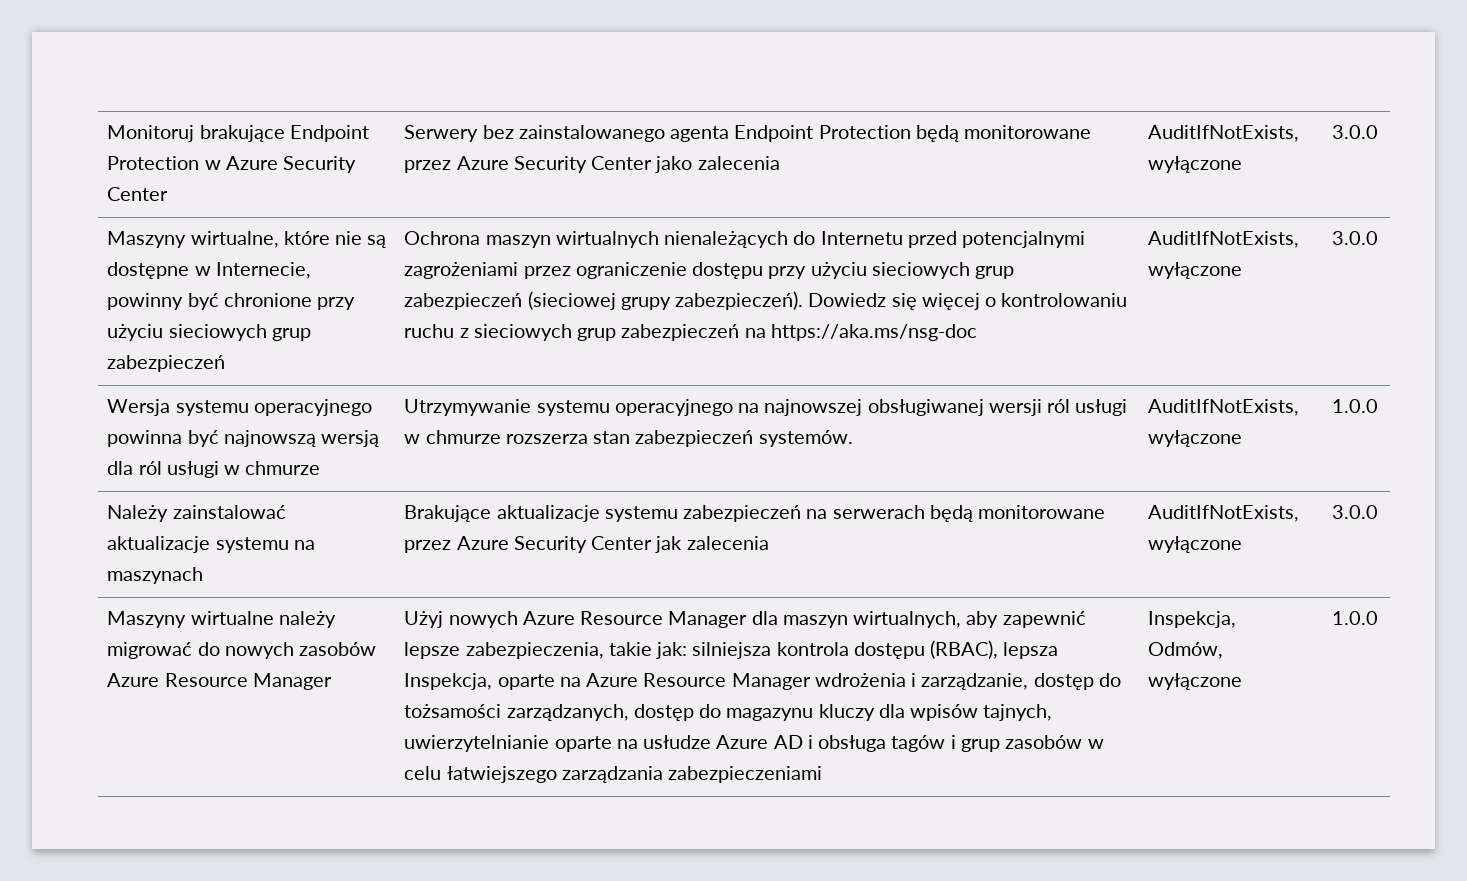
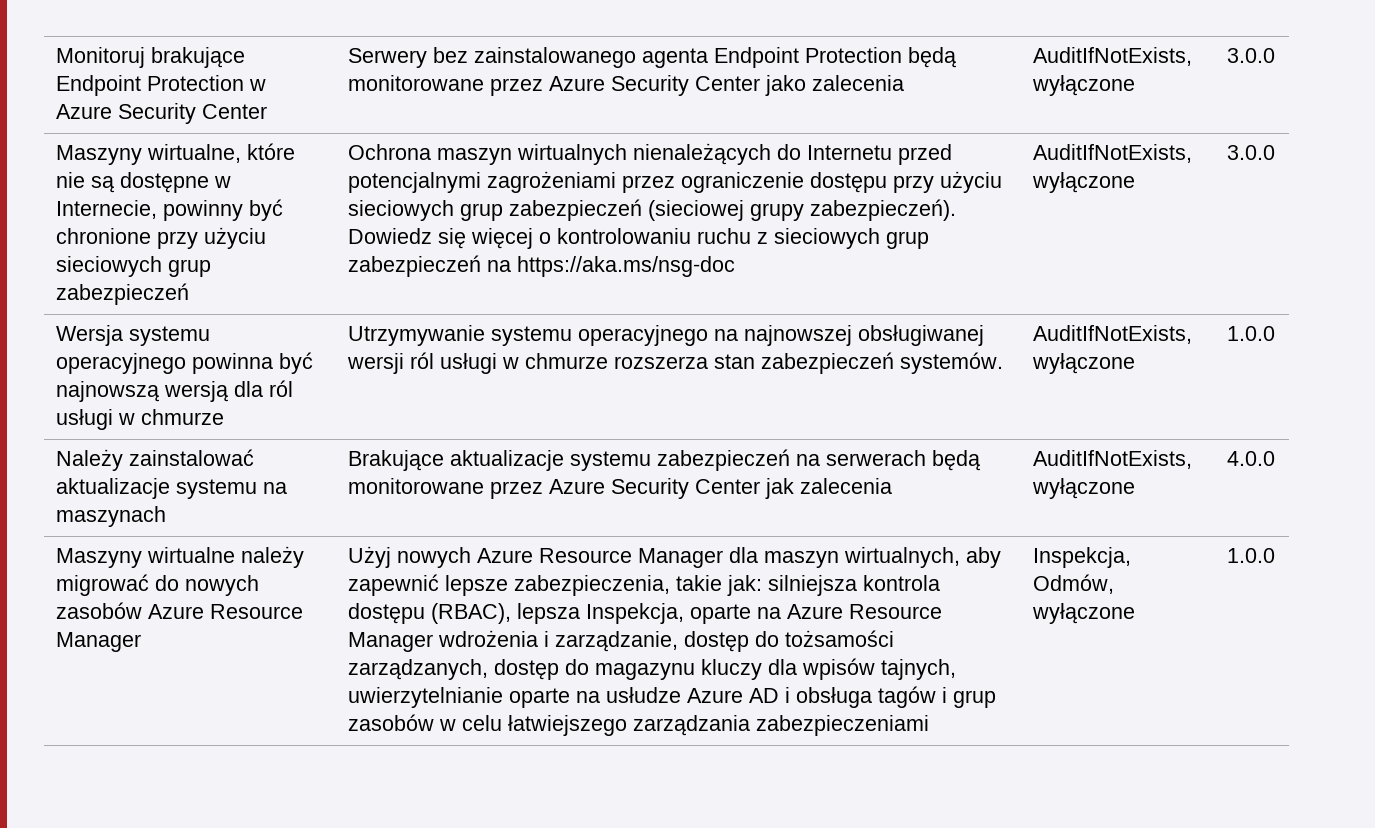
- Należy zainstalować aktualizacje systemu na maszynach | Brakujące aktualizacje systemu zabezpieczeń na serwerach będą monitorowane przez Azure Security Center jak zalecenia | AuditIfNotExists, wyłączone | 3.0.0
+ Należy zainstalować aktualizacje systemu na maszynach | Brakujące aktualizacje systemu zabezpieczeń na serwerach będą monitorowane przez Azure Security Center jak zalecenia | AuditIfNotExists, wyłączone | 4.0.0

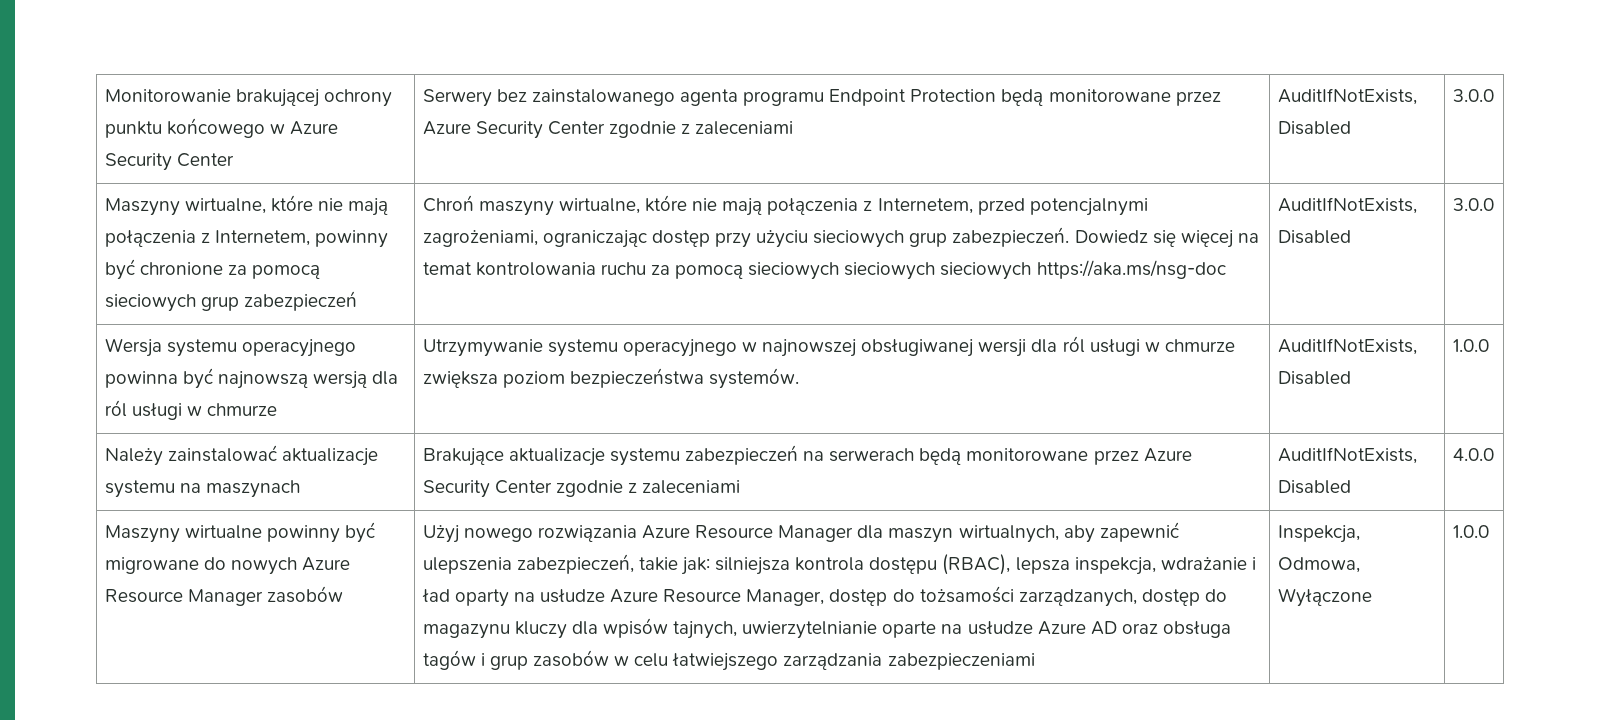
- Monitoruj brakujące Endpoint Protection w Azure Security Center | Serwery bez zainstalowanego agenta Endpoint Protection będą monitorowane przez Azure Security Center jako zalecenia | AuditIfNotExists, wyłączone | 3.0.0
+ Monitorowanie brakującej ochrony punktu końcowego w Azure Security Center | Serwery bez zainstalowanego agenta programu Endpoint Protection będą monitorowane przez Azure Security Center zgodnie z zaleceniami | AuditIfNotExists, Disabled | 3.0.0
- Maszyny wirtualne, które nie są dostępne w Internecie, powinny być chronione przy użyciu sieciowych grup zabezpieczeń | Ochrona maszyn wirtualnych nienależących do Internetu przed potencjalnymi zagrożeniami przez ograniczenie dostępu przy użyciu sieciowych grup zabezpieczeń (sieciowej grupy zabezpieczeń). Dowiedz się więcej o kontrolowaniu ruchu z sieciowych grup zabezpieczeń na https://aka.ms/nsg-doc | AuditIfNotExists, wyłączone
+ Maszyny wirtualne, które nie mają połączenia z Internetem, powinny być chronione za pomocą sieciowych grup zabezpieczeń | Chroń maszyny wirtualne, które nie mają połączenia z Internetem, przed potencjalnymi zagrożeniami, ograniczając dostęp przy użyciu sieciowych grup zabezpieczeń. Dowiedz się więcej na temat kontrolowania ruchu za pomocą sieciowych sieciowych sieciowych https://aka.ms/nsg-doc | AuditIfNotExists, Disabled
- Wersja systemu operacyjnego powinna być najnowszą wersją dla ról usługi w chmurze | Utrzymywanie systemu operacyjnego na najnowszej obsługiwanej wersji ról usługi w chmurze rozszerza stan zabezpieczeń systemów. | AuditIfNotExists, wyłączone | 1.0.0
+ Wersja systemu operacyjnego powinna być najnowszą wersją dla ról usługi w chmurze | Utrzymywanie systemu operacyjnego w najnowszej obsługiwanej wersji dla ról usługi w chmurze zwiększa poziom bezpieczeństwa systemów. | AuditIfNotExists, Disabled | 1.0.0
- Należy zainstalować aktualizacje systemu na maszynach | Brakujące aktualizacje systemu zabezpieczeń na serwerach będą monitorowane przez Azure Security Center jak zalecenia | AuditIfNotExists, wyłączone | 4.0.0
+ Należy zainstalować aktualizacje systemu na maszynach | Brakujące aktualizacje systemu zabezpieczeń na serwerach będą monitorowane przez Azure Security Center zgodnie z zaleceniami | AuditIfNotExists, Disabled | 4.0.0
- Maszyny wirtualne należy migrować do nowych zasobów Azure Resource Manager
+ Maszyny wirtualne powinny być migrowane do nowych Azure Resource Manager zasobów
- Użyj nowych Azure Resource Manager dla maszyn wirtualnych, aby zapewnić lepsze zabezpieczenia, takie jak: silniejsza kontrola dostępu (RBAC), lepsza Inspekcja, oparte na Azure Resource Manager wdrożenia i zarządzanie, dostęp do tożsamości zarządzanych, dostęp do magazynu kluczy dla wpisów tajnych, uwierzytelnianie oparte na usłudze Azure AD i obsługa tagów i grup zasobów w celu łatwiejszego zarządzania zabezpieczeniami
+ Użyj nowego rozwiązania Azure Resource Manager dla maszyn wirtualnych, aby zapewnić ulepszenia zabezpieczeń, takie jak: silniejsza kontrola dostępu (RBAC), lepsza inspekcja, wdrażanie i ład oparty na usłudze Azure Resource Manager, dostęp do tożsamości zarządzanych, dostęp do magazynu kluczy dla wpisów tajnych, uwierzytelnianie oparte na usłudze Azure AD oraz obsługa tagów i grup zasobów w celu łatwiejszego zarządzania zabezpieczeniami
- Inspekcja, Odmów, wyłączone
+ Inspekcja, Odmowa, Wyłączone

